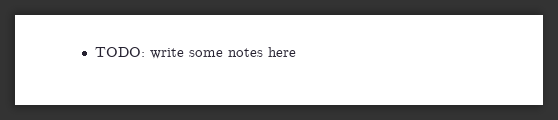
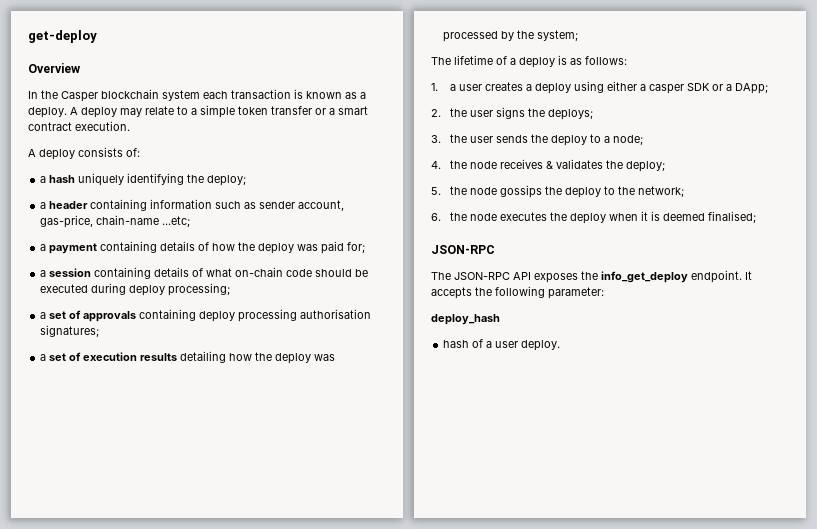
- TODO: write some notes here
+ get-deploy
+ Overview
+ In the Casper blockchain system each transaction is known as a deploy. A deploy may relate to a simple token transfer or a smart contract execution.
+ A deploy consists of:
+ a hash uniquely identifying the deploy;
+ a header containing information such as sender account, gas-price, chain-name ...etc;
+ a payment containing details of how the deploy was paid for;
+ a session containing details of what on-chain code should be executed during deploy processing;
+ a set of approvals containing deploy processing authorisation signatures;
+ a set of execution results detailing how the deploy was processed by the system;
+ The lifetime of a deploy is as follows:
+ 1. a user creates a deploy using either a casper SDK or a DApp;
+ 2. the user signs the deploys;
+ 3. the user sends the deploy to a node;
+ 4. the node receives & validates the deploy;
+ 5. the node gossips the deploy to the network;
+ 6. the node executes the deploy when it is deemed finalised;
+ JSON-RPC
+ The JSON-RPC API exposes the info_get_deploy endpoint. It accepts the following parameter:
+ deploy_hash
+ hash of a user deploy.

